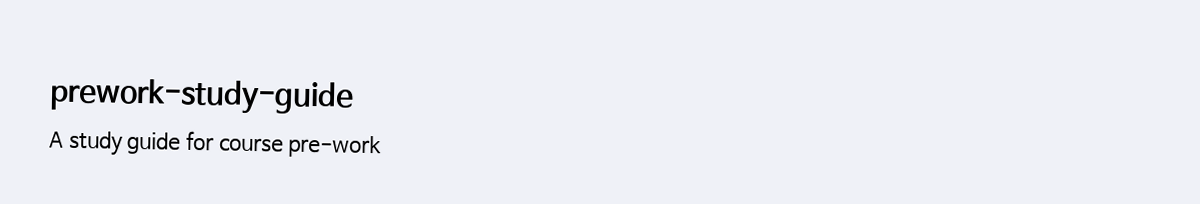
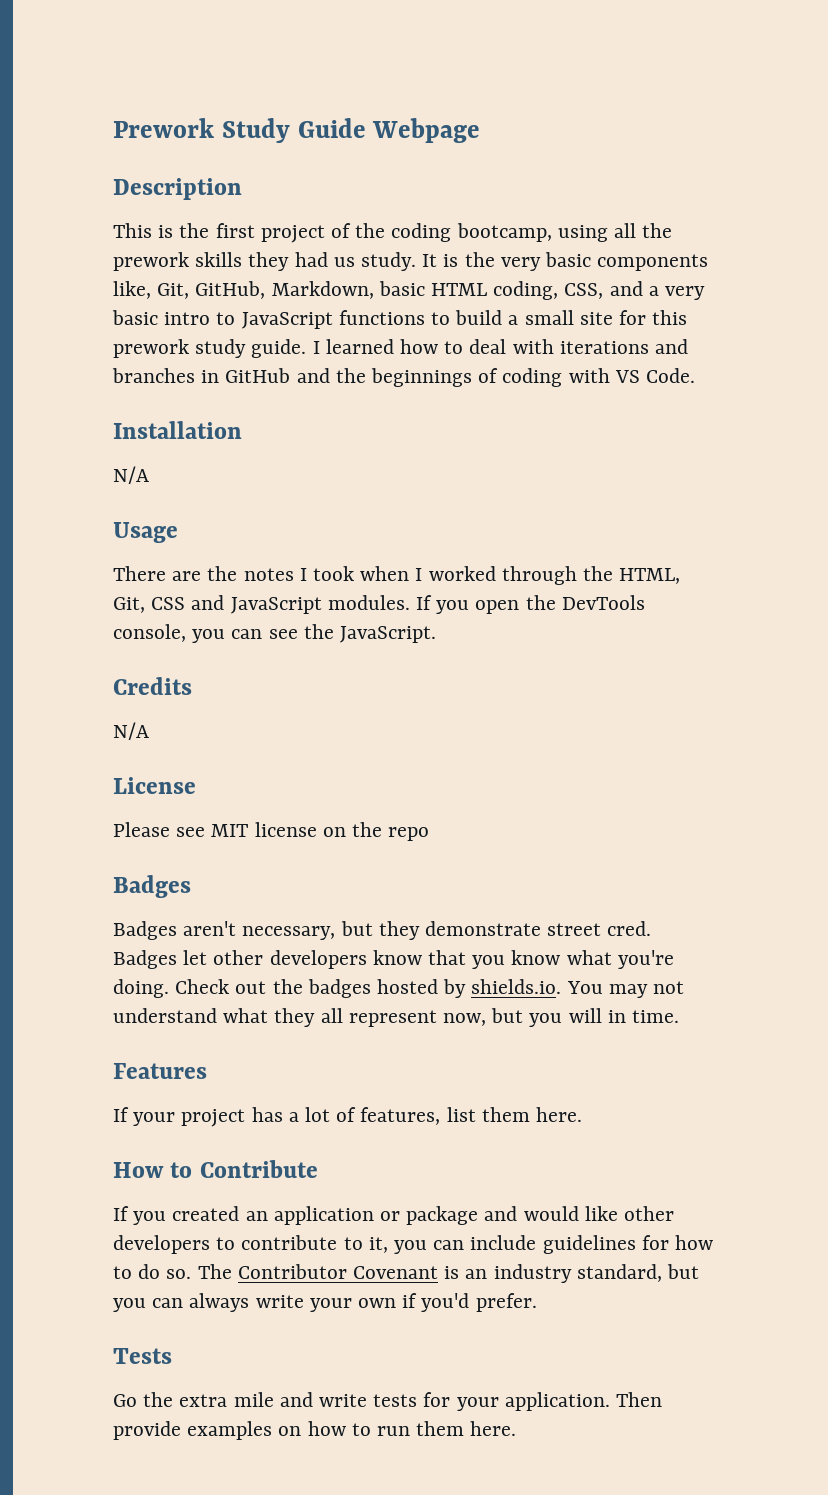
- prework-study-guide
- A study guide for course pre-work
+ Prework Study Guide Webpage
+ Description
+ This is the first project of the coding bootcamp, using all the prework skills they had us study. It is the very basic components like, Git, GitHub, Markdown, basic HTML coding, CSS, and a very basic intro to JavaScript functions to build a small site for this prework study guide. I learned how to deal with iterations and branches in GitHub and the beginnings of coding with VS Code.
+ Installation
+ N/A
+ Usage
+ There are the notes I took when I worked through the HTML, Git, CSS and JavaScript modules. If you open the DevTools console, you can see the JavaScript.
+ Credits
+ N/A
+ License
+ Please see MIT license on the repo
+ Badges
+ Badges aren't necessary, but they demonstrate street cred. Badges let other developers know that you know what you're doing. Check out the badges hosted by shields.io. You may not understand what they all represent now, but you will in time.
+ Features
+ If your project has a lot of features, list them here.
+ How to Contribute
+ If you created an application or package and would like other developers to contribute to it, you can include guidelines for how to do so. The Contributor Covenant is an industry standard, but you can always write your own if you'd prefer.
+ Tests
+ Go the extra mile and write tests for your application. Then provide examples on how to run them here.

